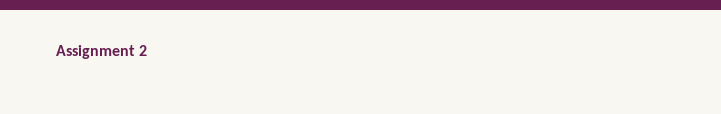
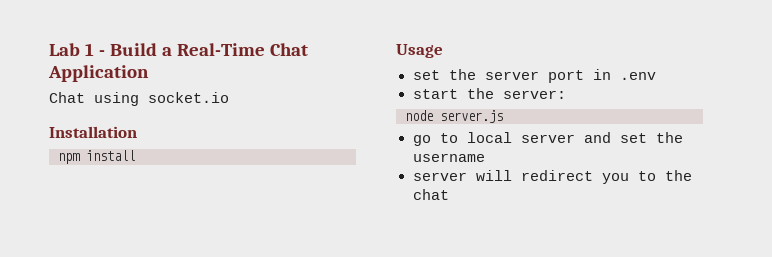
- Assignment 2
+ Lab 1 - Build a Real-Time Chat Application
+ Chat using socket.io
+ Installation
+ npm install
+ Usage
+ set the server port in .env
+ start the server:
+ node server.js
+ go to local server and set the username
+ server will redirect you to the chat

